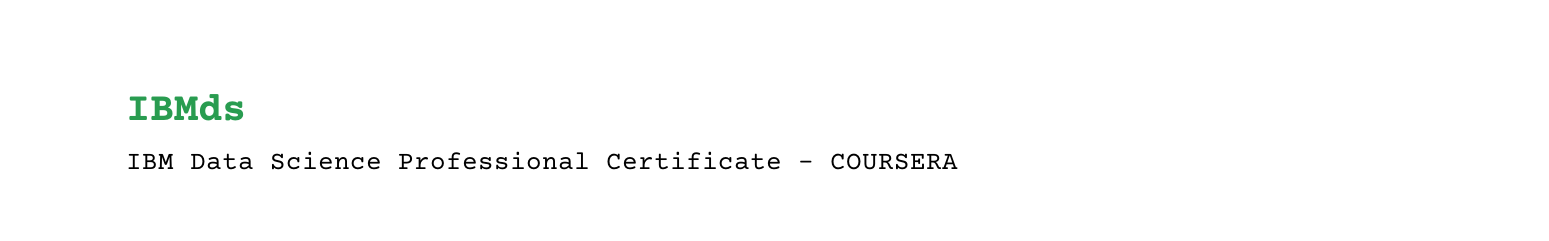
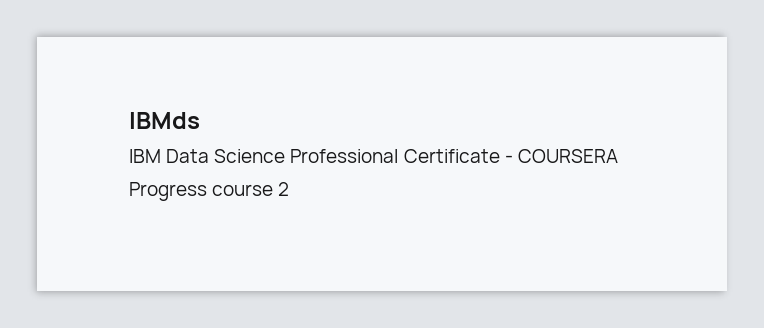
+ Progress course 2

